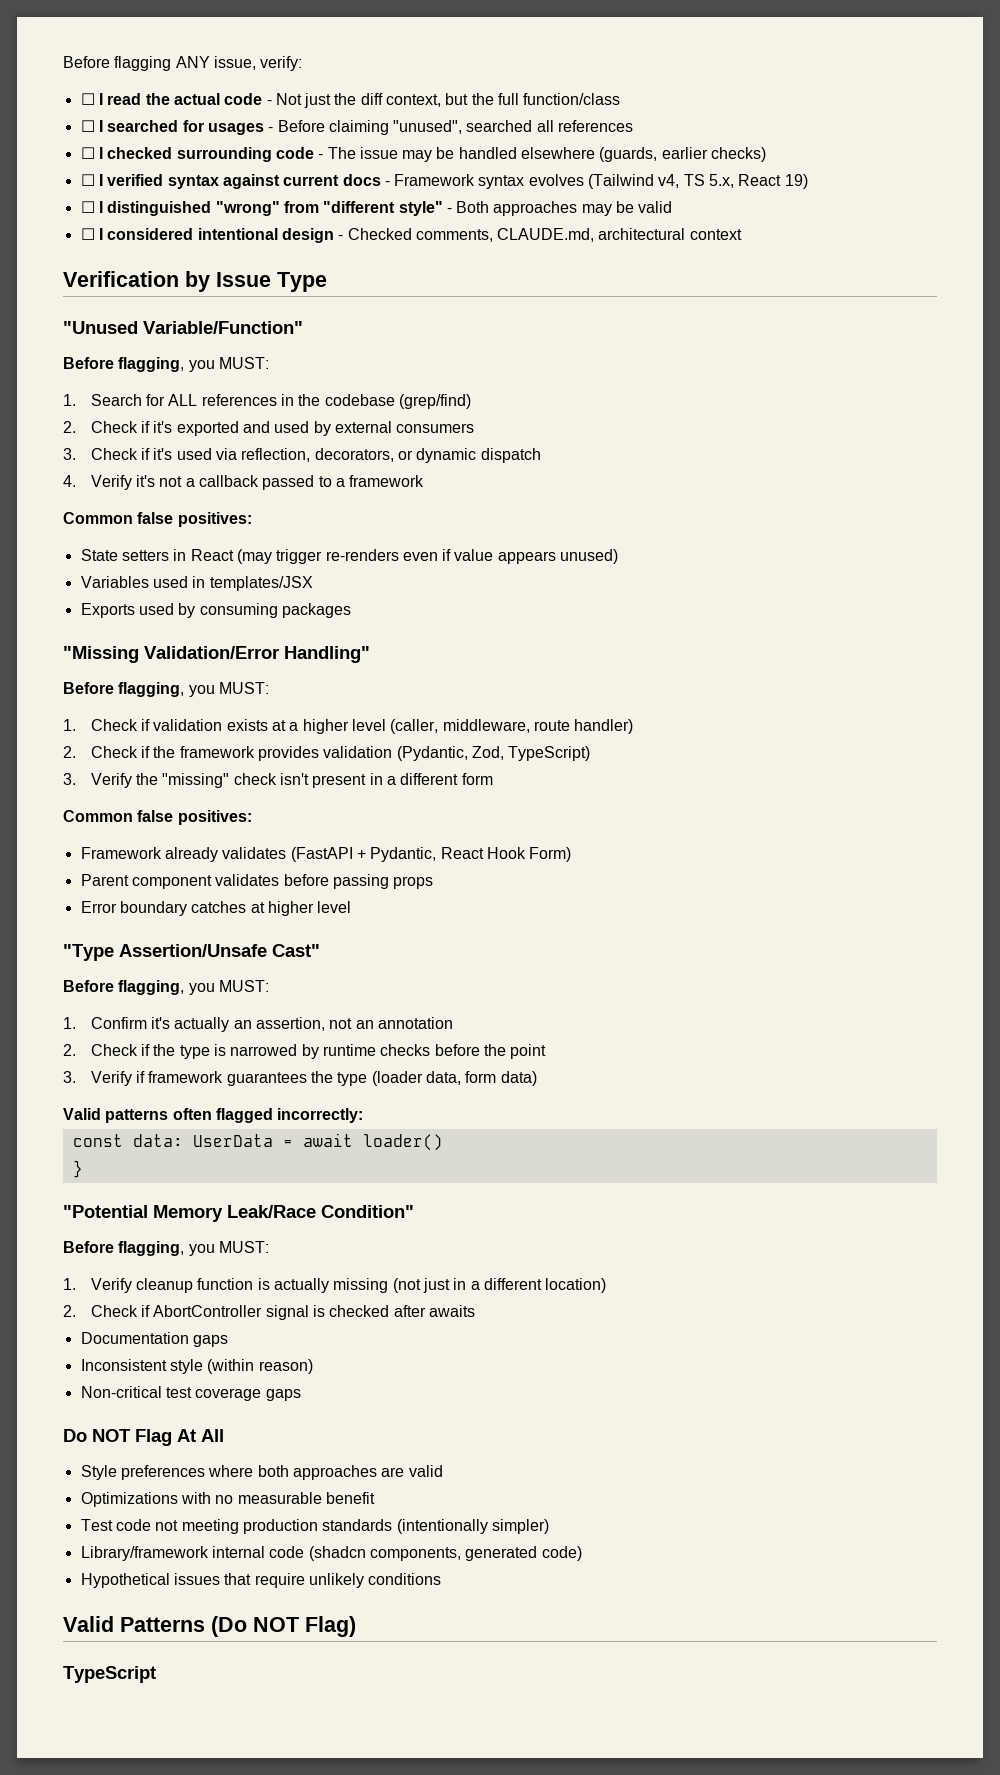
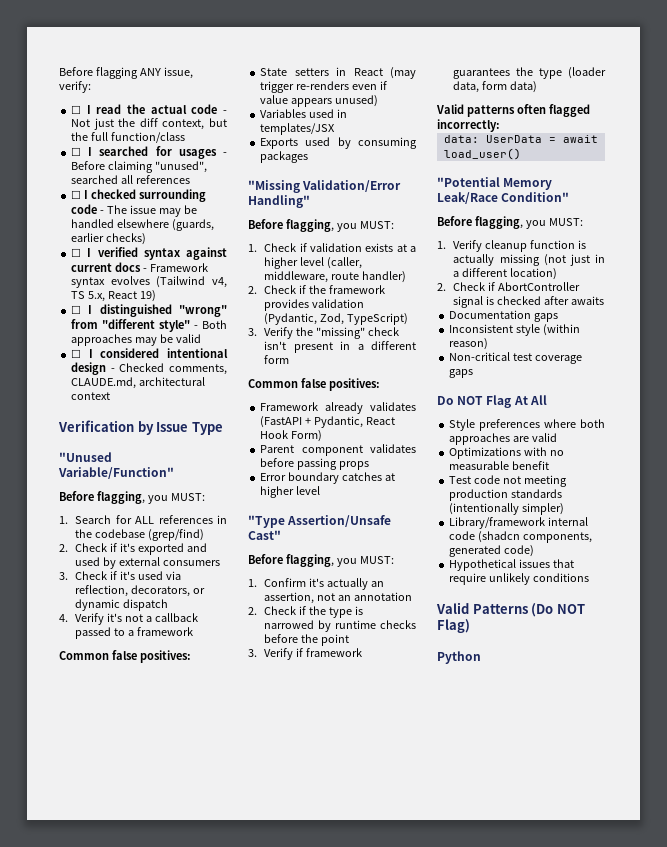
- const data: UserData = await loader()
- }
+ data: UserData = await load_user()
- TypeScript
+ Python

